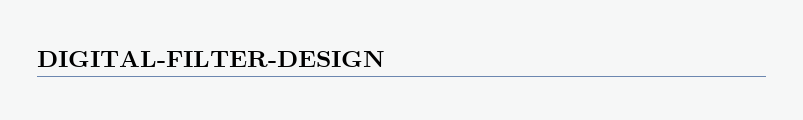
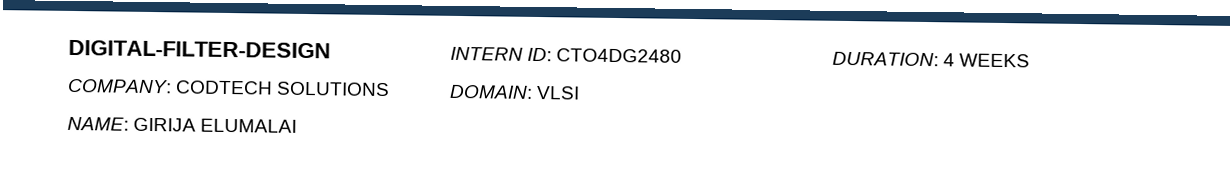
+ COMPANY: CODTECH SOLUTIONS
+ NAME: GIRIJA ELUMALAI
+ INTERN ID: CTO4DG2480
+ DOMAIN: VLSI
+ DURATION: 4 WEEKS

